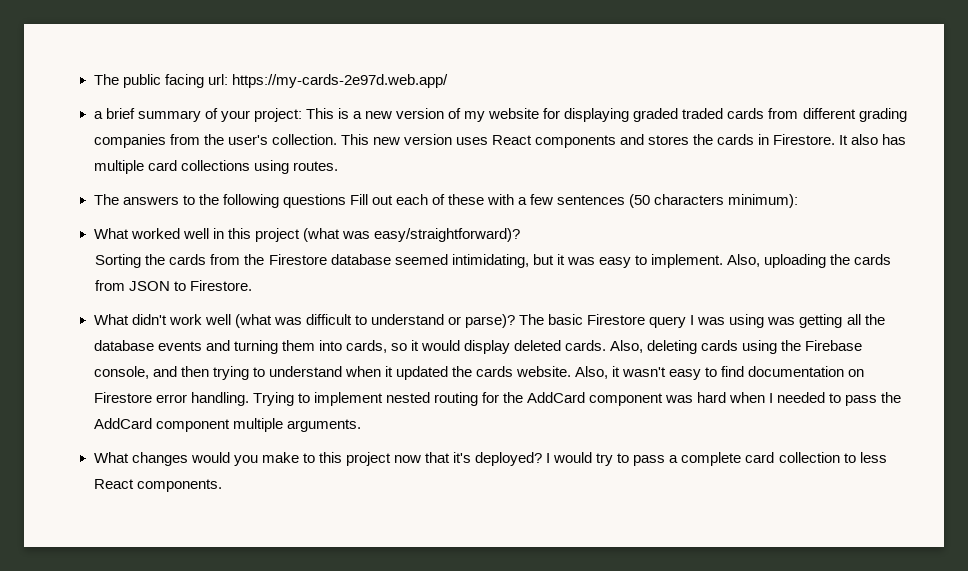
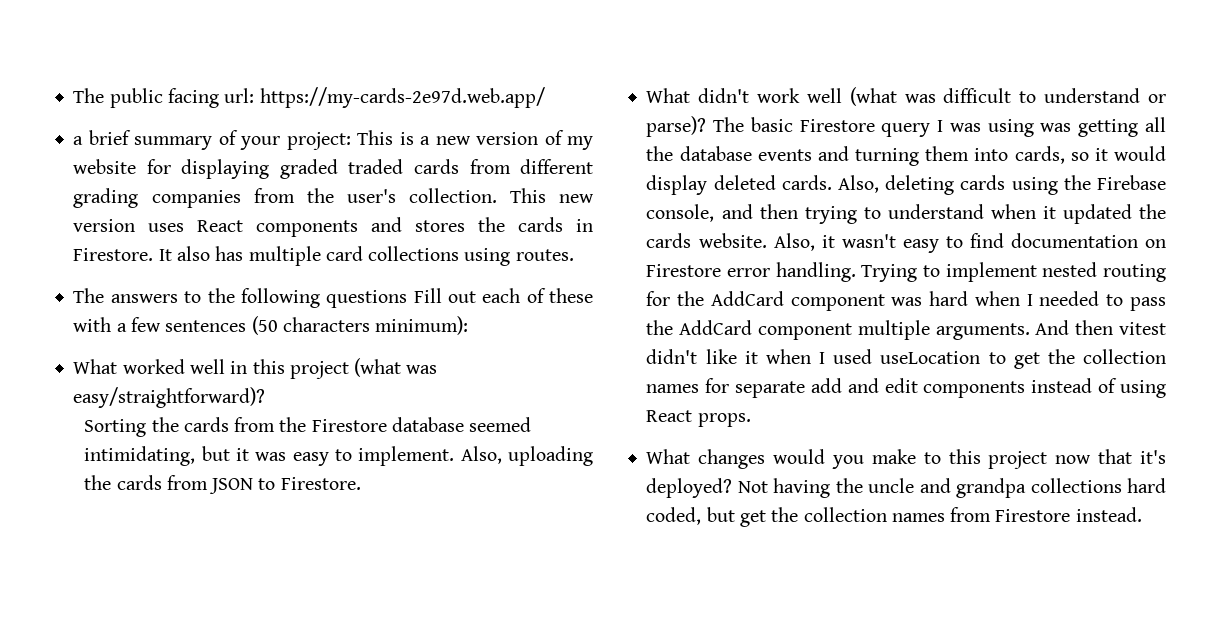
+ And then vitest didn't like it when I used useLocation to get the collection names for separate add and edit components instead of using React props.
- I would try to pass a complete card collection to less React components.
+ Not having the uncle and grandpa collections hard coded, but get the collection names from Firestore instead.

